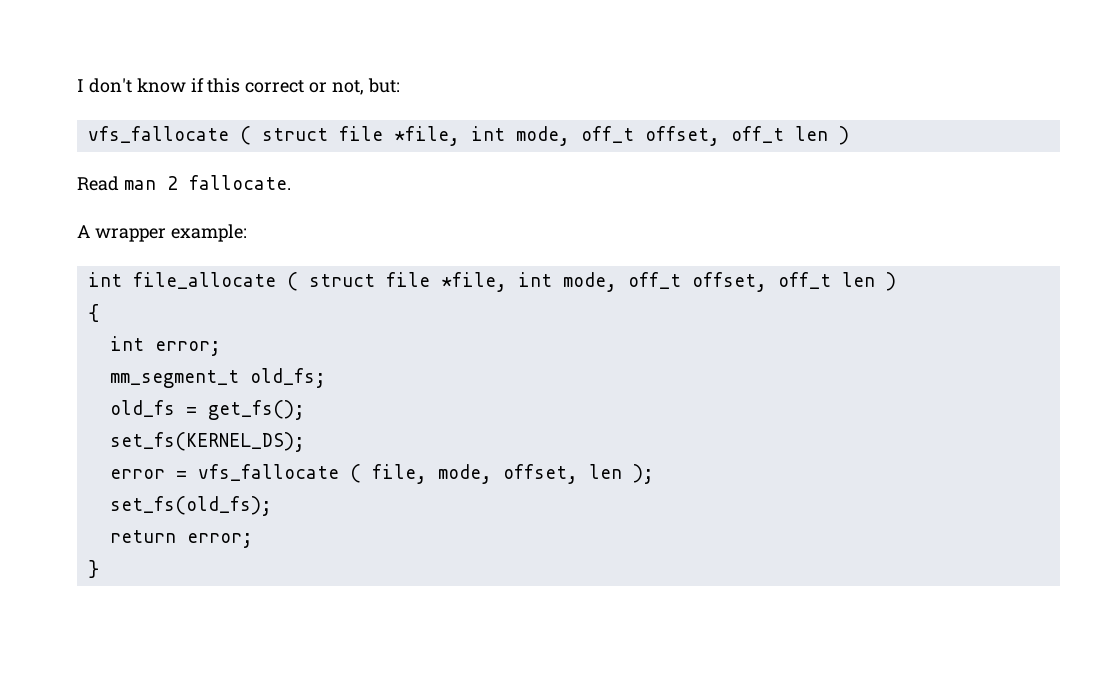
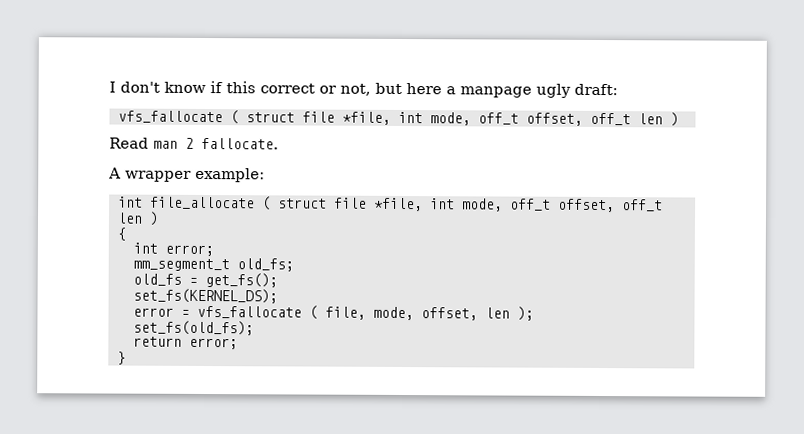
- I don't know if this correct or not, but:
+ I don't know if this correct or not, but here a manpage ugly draft:

